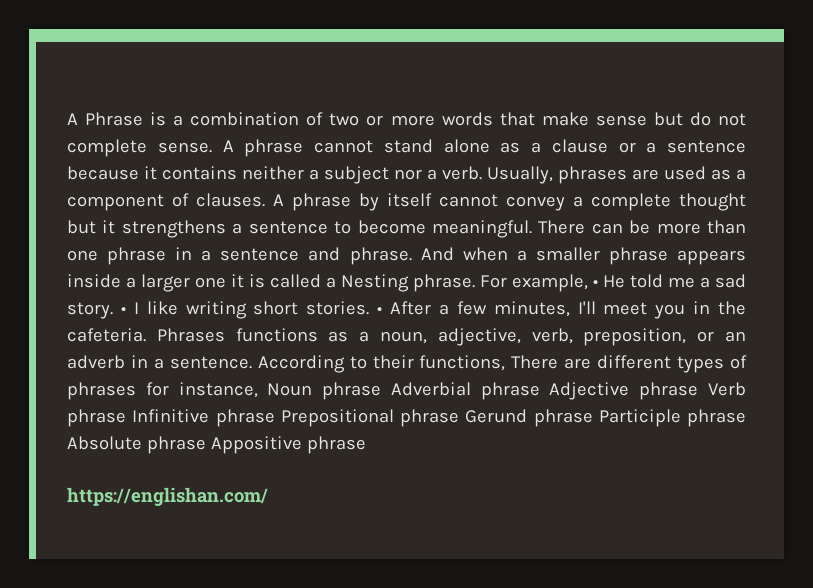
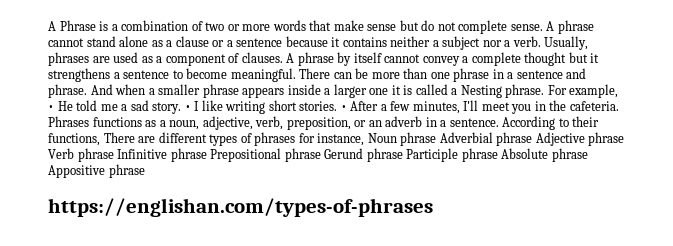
- https://englishan.com/
+ https://englishan.com/types-of-phrases

